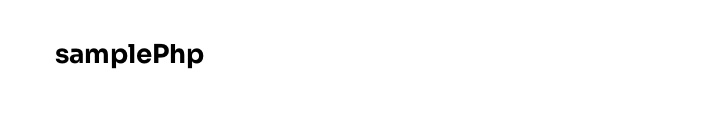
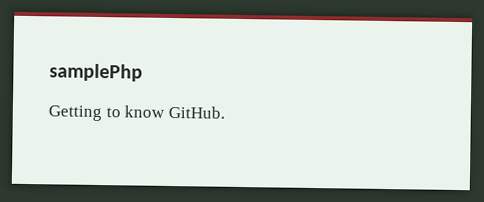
+ Getting to know GitHub.

